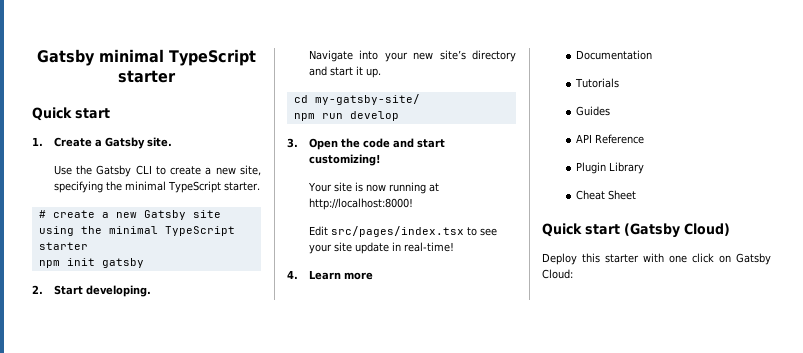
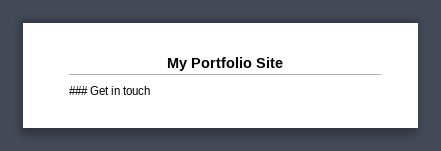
- Gatsby minimal TypeScript starter
- Quick start
- 1. Create a Gatsby site.
- Use the Gatsby CLI to create a new site, specifying the minimal TypeScript starter.
- # create a new Gatsby site using the minimal TypeScript starter
- npm init gatsby
- 2. Start developing.
- Navigate into your new site’s directory and start it up.
- cd my-gatsby-site/
- npm run develop
- 3. Open the code and start customizing!
- Your site is now running at http://localhost:8000!
- Edit src/pages/index.tsx to see your site update in real-time!
- 4. Learn more
- Documentation
- Tutorials
- Guides
- API Reference
- Plugin Library
- Cheat Sheet
- Quick start (Gatsby Cloud)
- Deploy this starter with one click on Gatsby Cloud:
+ My Portfolio Site
+ ### Get in touch

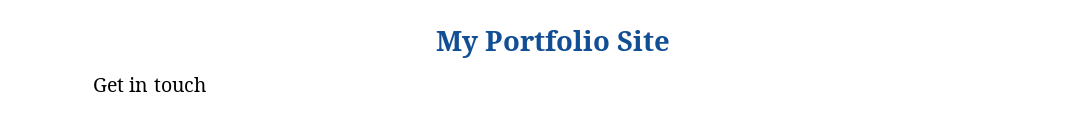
- ### Get in touch
+ Get in touch

